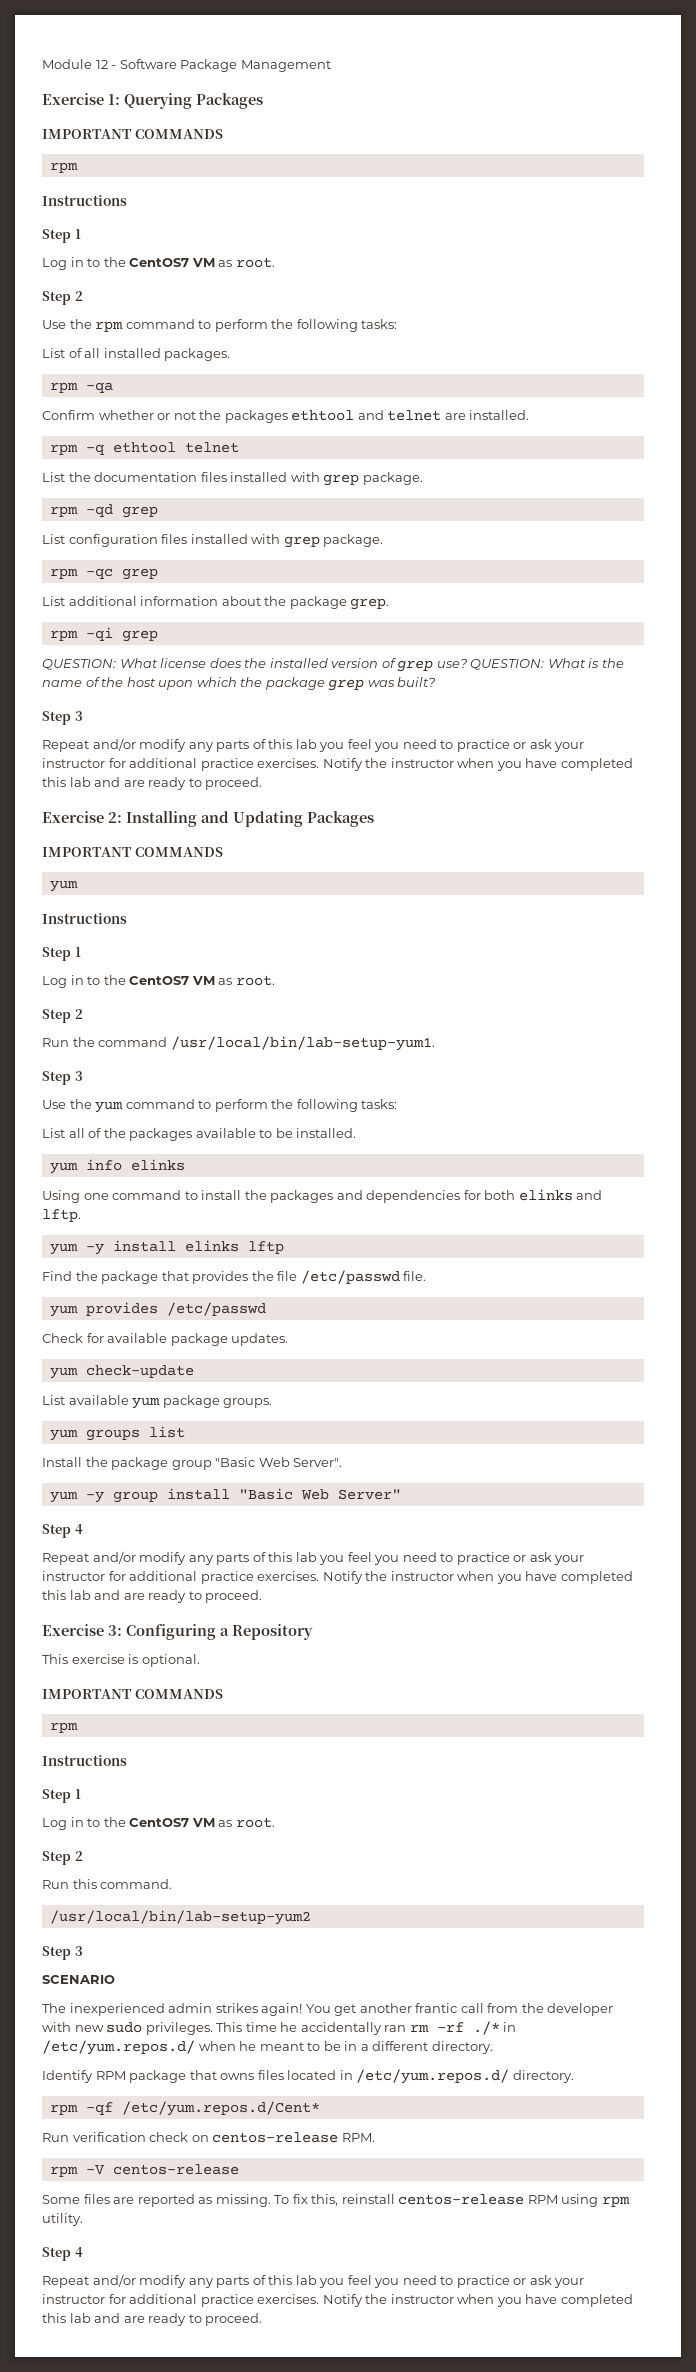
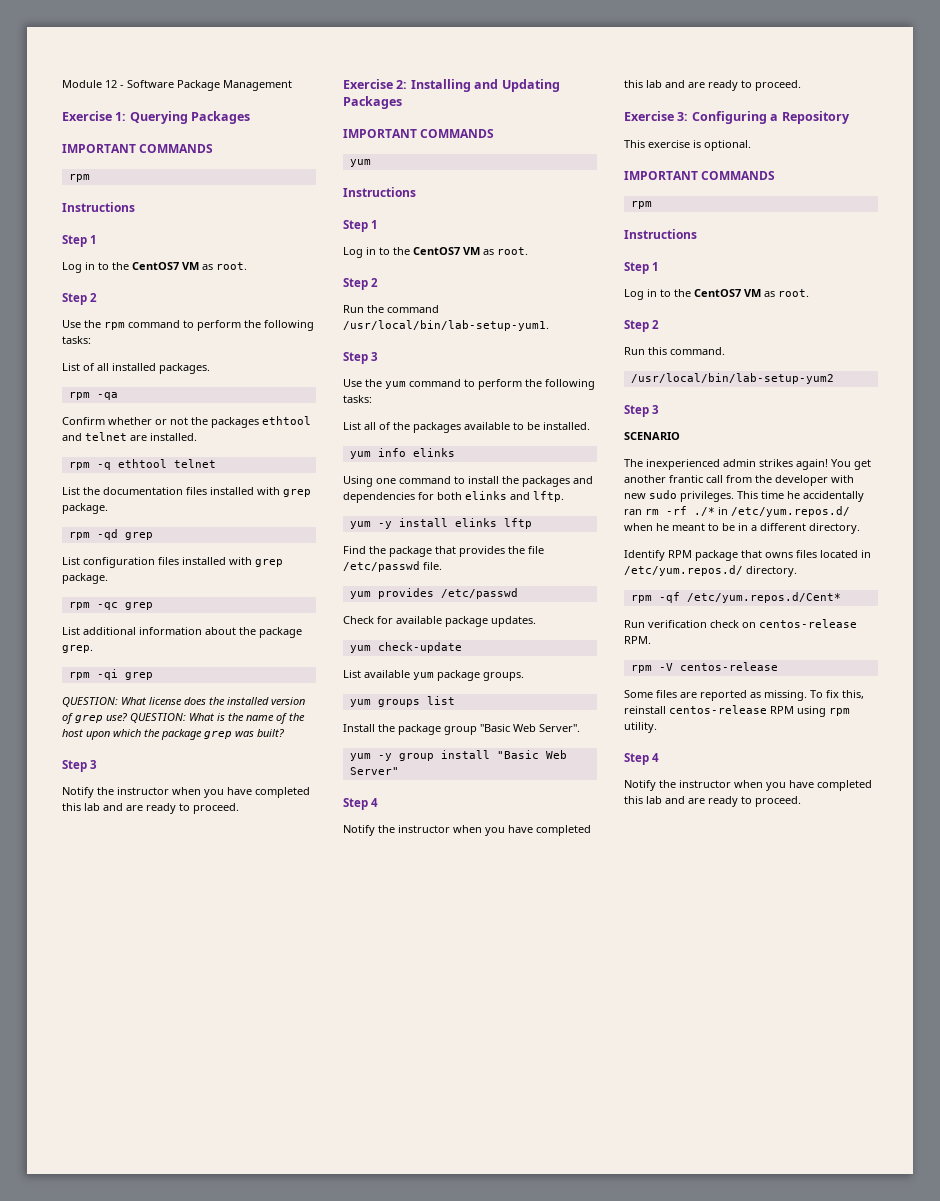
  QUESTION: What is the name of the host upon which the package grep was built?
  Step 3
- Repeat and/or modify any parts of this lab you feel you need to practice or ask your instructor for additional practice exercises. Notify the instructor when you have completed this lab and are ready to proceed.
+ Notify the instructor when you have completed this lab and are ready to proceed.
  yum -y group install "Basic Web Server"
  Step 4
- Repeat and/or modify any parts of this lab you feel you need to practice or ask your instructor for additional practice exercises. Notify the instructor when you have completed this lab and are ready to proceed.
+ Notify the instructor when you have completed this lab and are ready to proceed.
  To fix this, reinstall centos-release RPM using rpm utility.
  Step 4
- Repeat and/or modify any parts of this lab you feel you need to practice or ask your instructor for additional practice exercises. Notify the instructor when you have completed this lab and are ready to proceed.
+ Notify the instructor when you have completed this lab and are ready to proceed.

